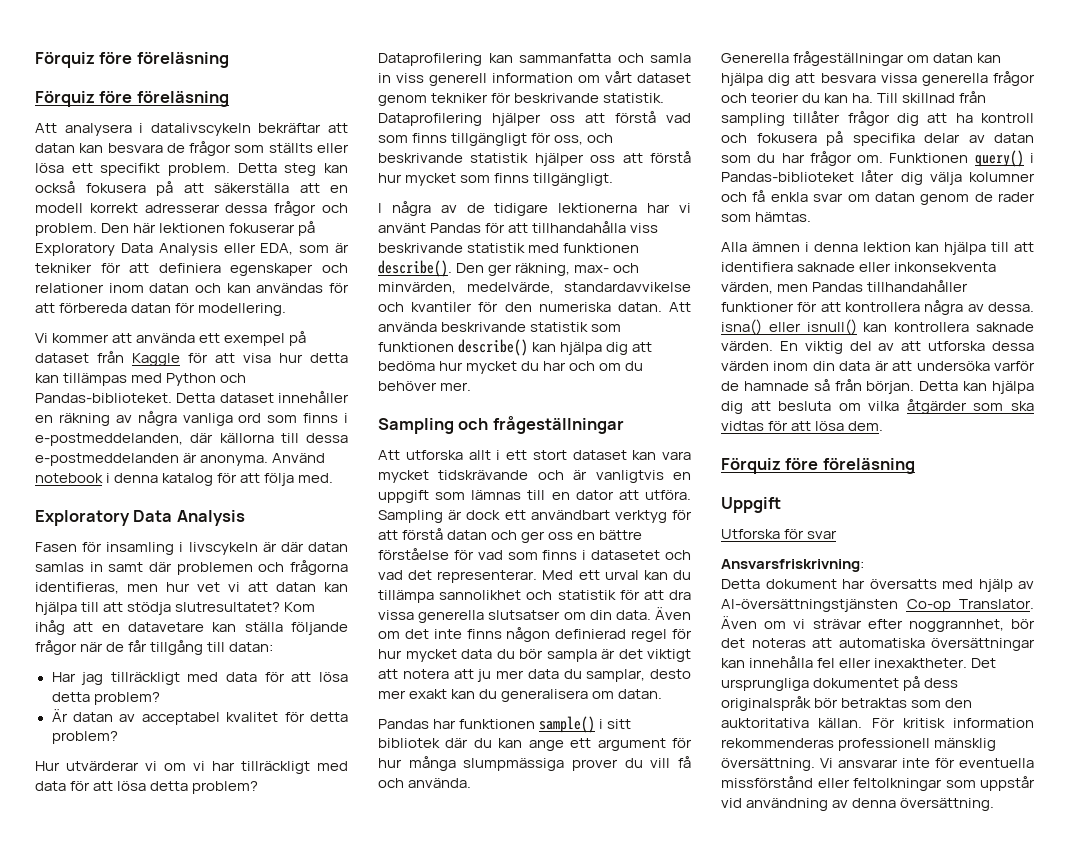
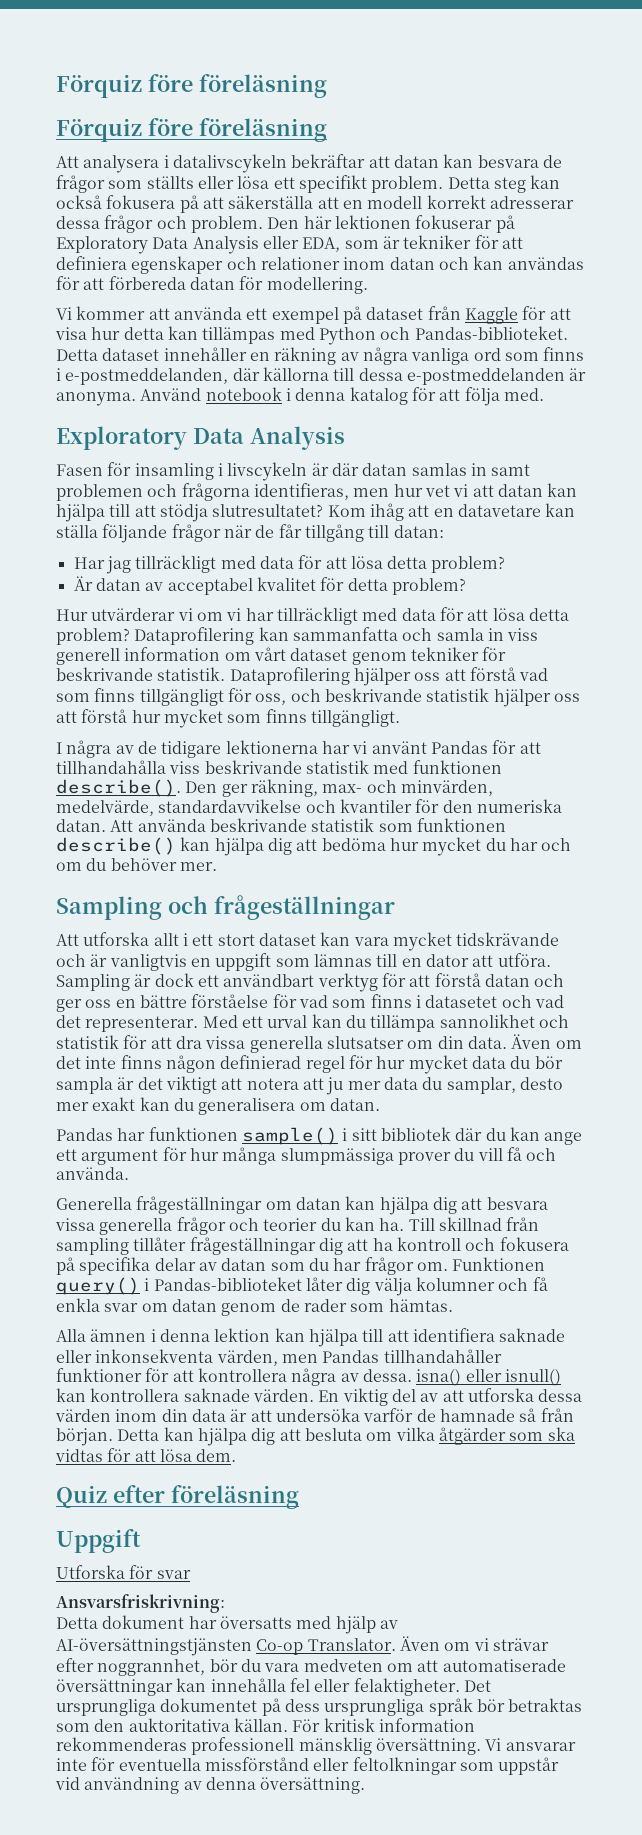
- Fasen för insamling i livscykeln är där datan samlas in samt där problemen och frågorna identifieras, men hur vet vi att datan kan hjälpa till att stödja slutresultatet?
+ Fasen för insamling i livscykeln är där datan samlas in samt problemen och frågorna identifieras, men hur vet vi att datan kan hjälpa till att stödja slutresultatet?
- Till skillnad från sampling tillåter frågor dig att ha kontroll och fokusera på specifika delar av datan som du har frågor om.
+ Till skillnad från sampling tillåter frågeställningar dig att ha kontroll och fokusera på specifika delar av datan som du har frågor om.
  Detta kan hjälpa dig att besluta om vilka åtgärder som ska vidtas för att lösa dem.
- Förquiz före föreläsning
+ Quiz efter föreläsning
- Även om vi strävar efter noggrannhet, bör det noteras att automatiska översättningar kan innehålla fel eller inexaktheter.
+ Även om vi strävar efter noggrannhet, bör du vara medveten om att automatiserade översättningar kan innehålla fel eller felaktigheter.
- Det ursprungliga dokumentet på dess originalspråk bör betraktas som den auktoritativa källan.
+ Det ursprungliga dokumentet på dess ursprungliga språk bör betraktas som den auktoritativa källan.

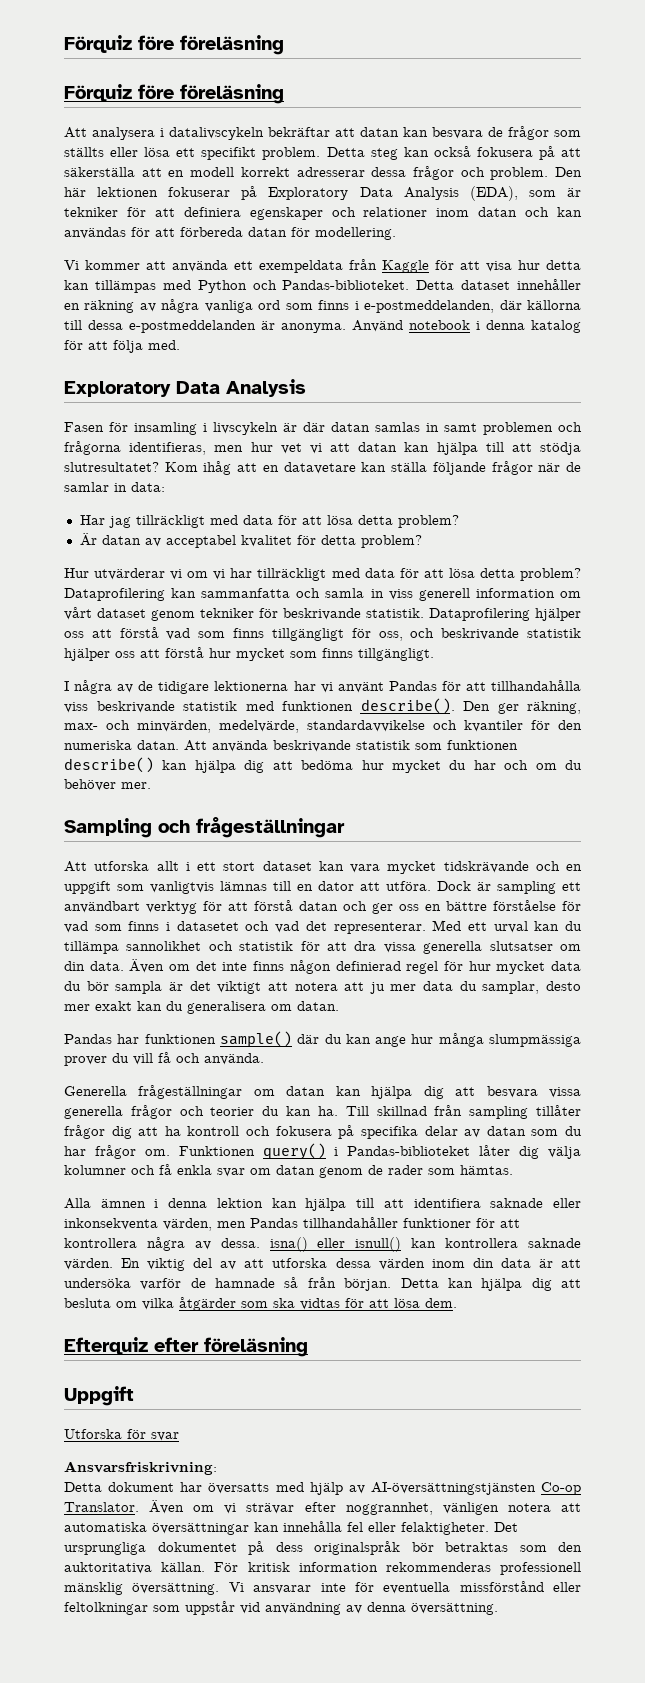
- Den här lektionen fokuserar på Exploratory Data Analysis eller EDA, som är tekniker för att definiera egenskaper och relationer inom datan och kan användas för att förbereda datan för modellering.
+ Den här lektionen fokuserar på Exploratory Data Analysis (EDA), som är tekniker för att definiera egenskaper och relationer inom datan och kan användas för att förbereda datan för modellering.
- Vi kommer att använda ett exempel på dataset från Kaggle för att visa hur detta kan tillämpas med Python och Pandas-biblioteket.
+ Vi kommer att använda ett exempeldata från Kaggle för att visa hur detta kan tillämpas med Python och Pandas-biblioteket.
- Kom ihåg att en datavetare kan ställa följande frågor när de får tillgång till datan:
+ Kom ihåg att en datavetare kan ställa följande frågor när de samlar in data:
- Att utforska allt i ett stort dataset kan vara mycket tidskrävande och är vanligtvis en uppgift som lämnas till en dator att utföra.
+ Att utforska allt i ett stort dataset kan vara mycket tidskrävande och en uppgift som vanligtvis lämnas till en dator att utföra.
- Sampling är dock ett användbart verktyg för att förstå datan och ger oss en bättre förståelse för vad som finns i datasetet och vad det representerar.
+ Dock är sampling ett användbart verktyg för att förstå datan och ger oss en bättre förståelse för vad som finns i datasetet och vad det representerar.
- Pandas har funktionen sample() i sitt bibliotek där du kan ange ett argument för hur många slumpmässiga prover du vill få och använda.
+ Pandas har funktionen sample() där du kan ange hur många slumpmässiga prover du vill få och använda.
- Till skillnad från sampling tillåter frågeställningar dig att ha kontroll och fokusera på specifika delar av datan som du har frågor om.
+ Till skillnad från sampling tillåter frågor dig att ha kontroll och fokusera på specifika delar av datan som du har frågor om.
- Quiz efter föreläsning
+ Efterquiz efter föreläsning
- Även om vi strävar efter noggrannhet, bör du vara medveten om att automatiserade översättningar kan innehålla fel eller felaktigheter.
+ Även om vi strävar efter noggrannhet, vänligen notera att automatiska översättningar kan innehålla fel eller felaktigheter.
- Det ursprungliga dokumentet på dess ursprungliga språk bör betraktas som den auktoritativa källan.
+ Det ursprungliga dokumentet på dess originalspråk bör betraktas som den auktoritativa källan.

